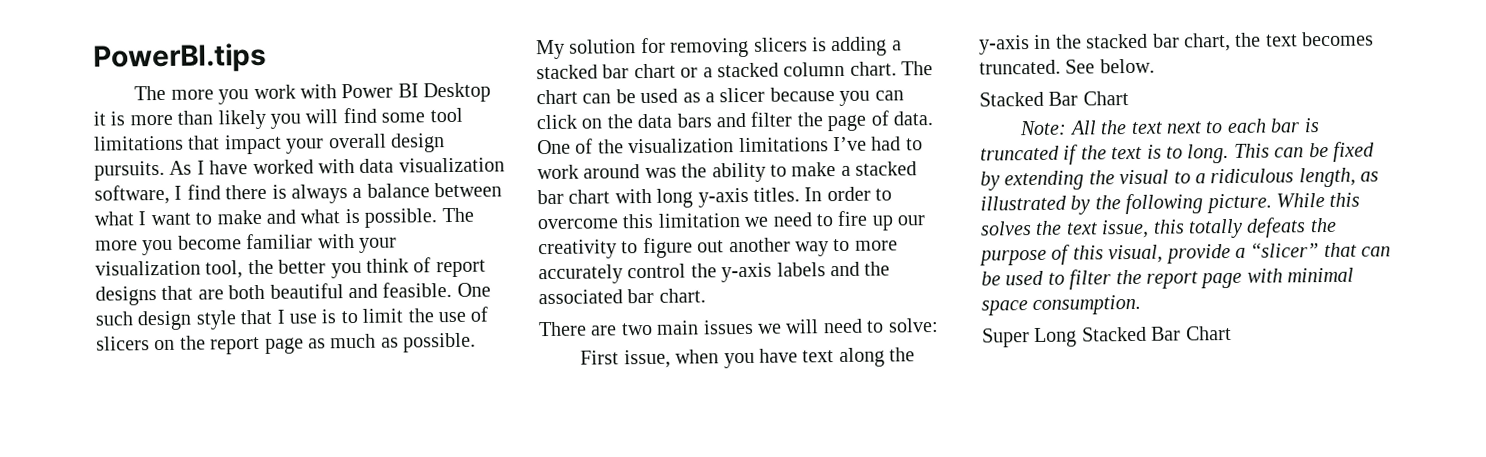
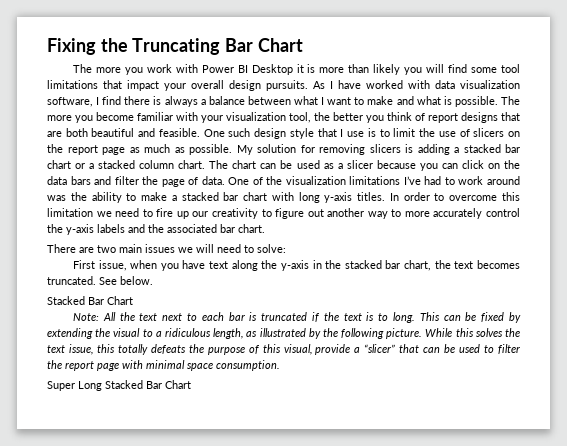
- PowerBI.tips
+ Fixing the Truncating Bar Chart

